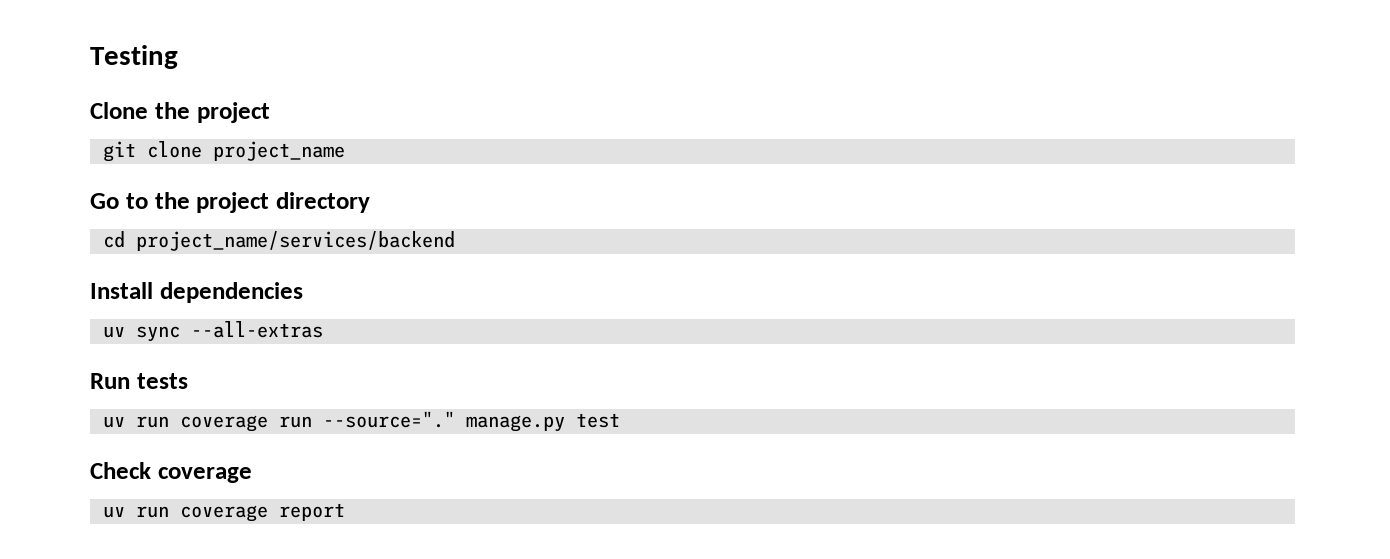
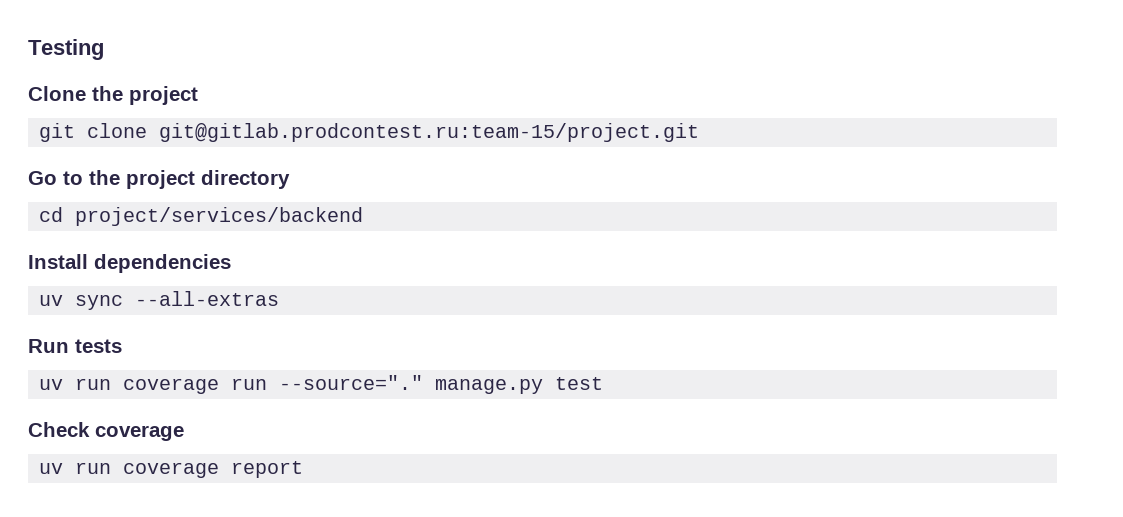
- git clone project_name
+ git clone git@gitlab.prodcontest.ru:team-15/project.git
- cd project_name/services/backend
+ cd project/services/backend

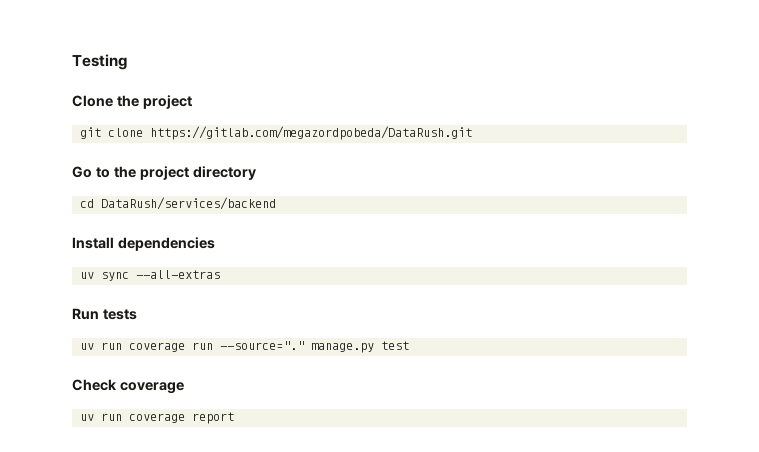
- git clone git@gitlab.prodcontest.ru:team-15/project.git
+ git clone https://gitlab.com/megazordpobeda/DataRush.git
- cd project/services/backend
+ cd DataRush/services/backend

